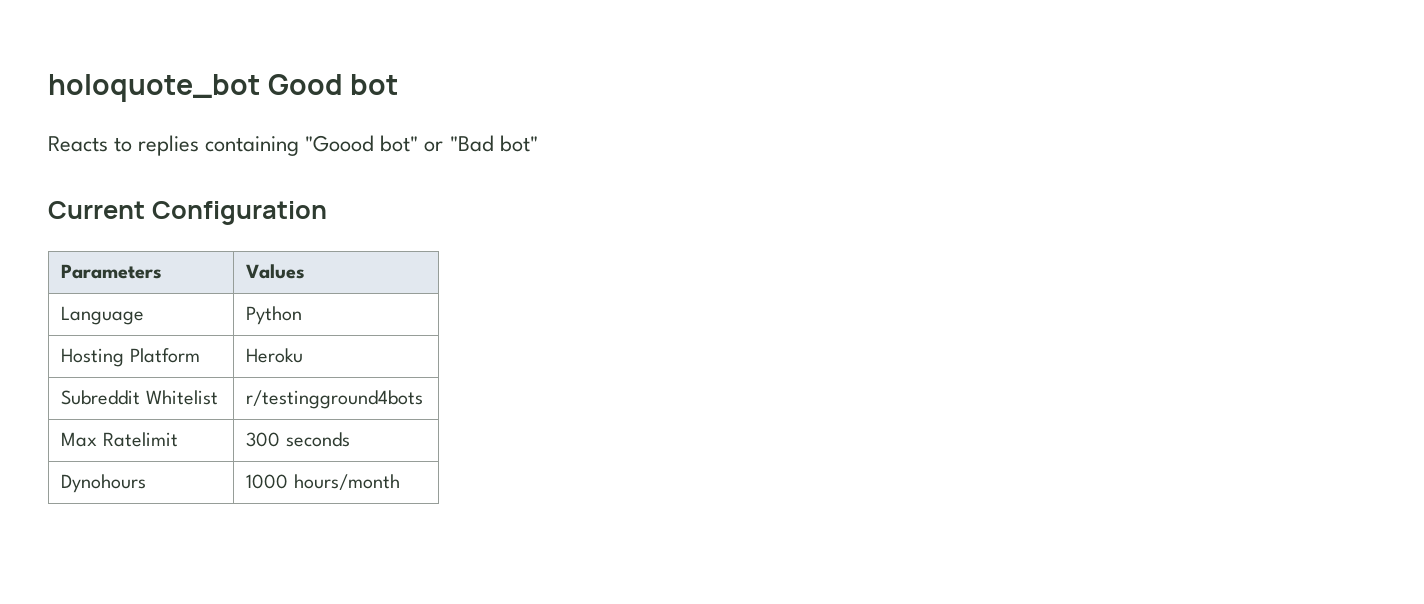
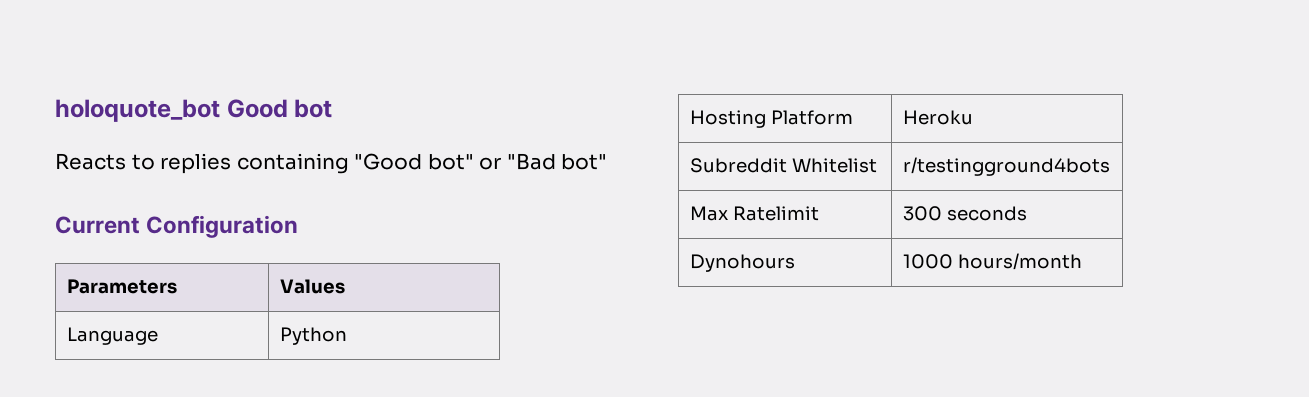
- Reacts to replies containing "Goood bot" or "Bad bot"
+ Reacts to replies containing "Good bot" or "Bad bot"

